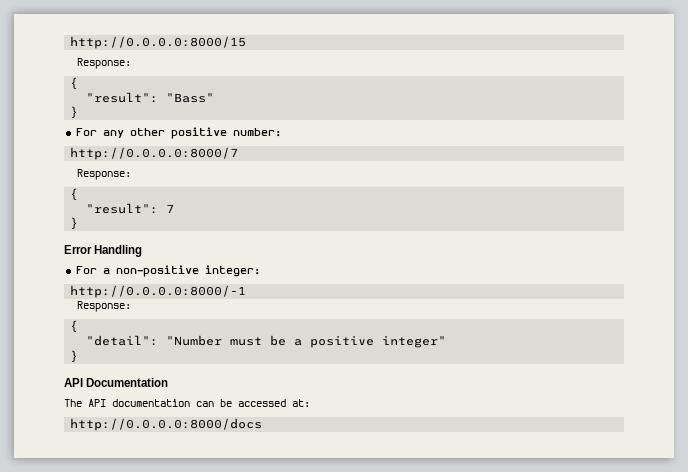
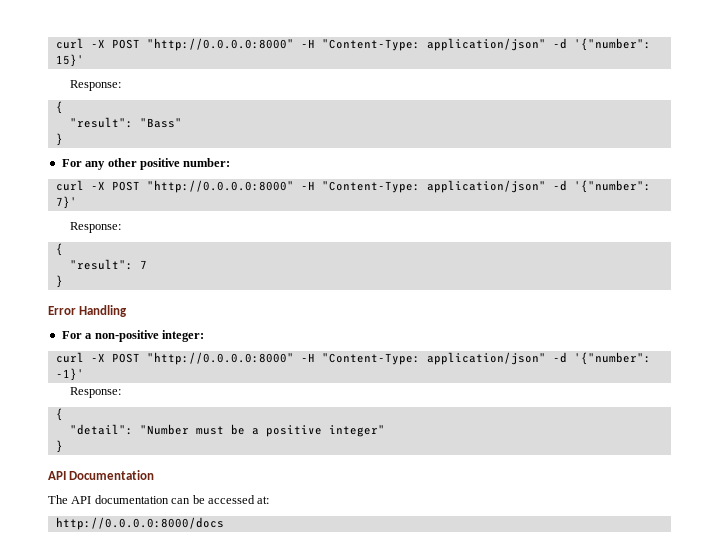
- http://0.0.0.0:8000/15
+ curl -X POST "http://0.0.0.0:8000" -H "Content-Type: application/json" -d '{"number": 15}'
- http://0.0.0.0:8000/7
+ curl -X POST "http://0.0.0.0:8000" -H "Content-Type: application/json" -d '{"number": 7}'
- http://0.0.0.0:8000/-1
+ curl -X POST "http://0.0.0.0:8000" -H "Content-Type: application/json" -d '{"number": -1}'

